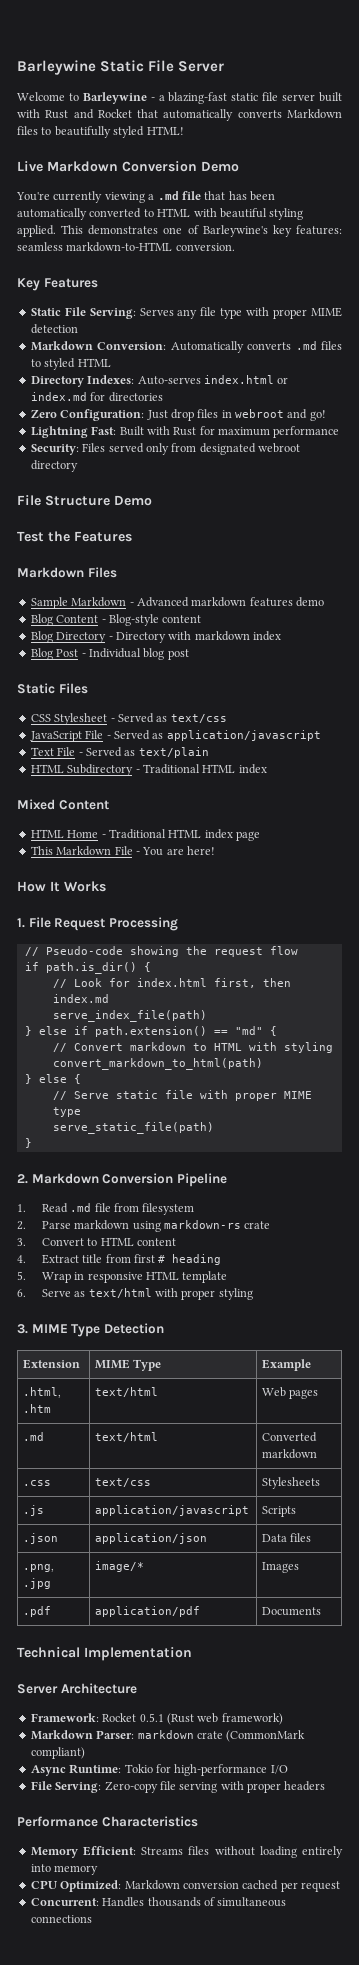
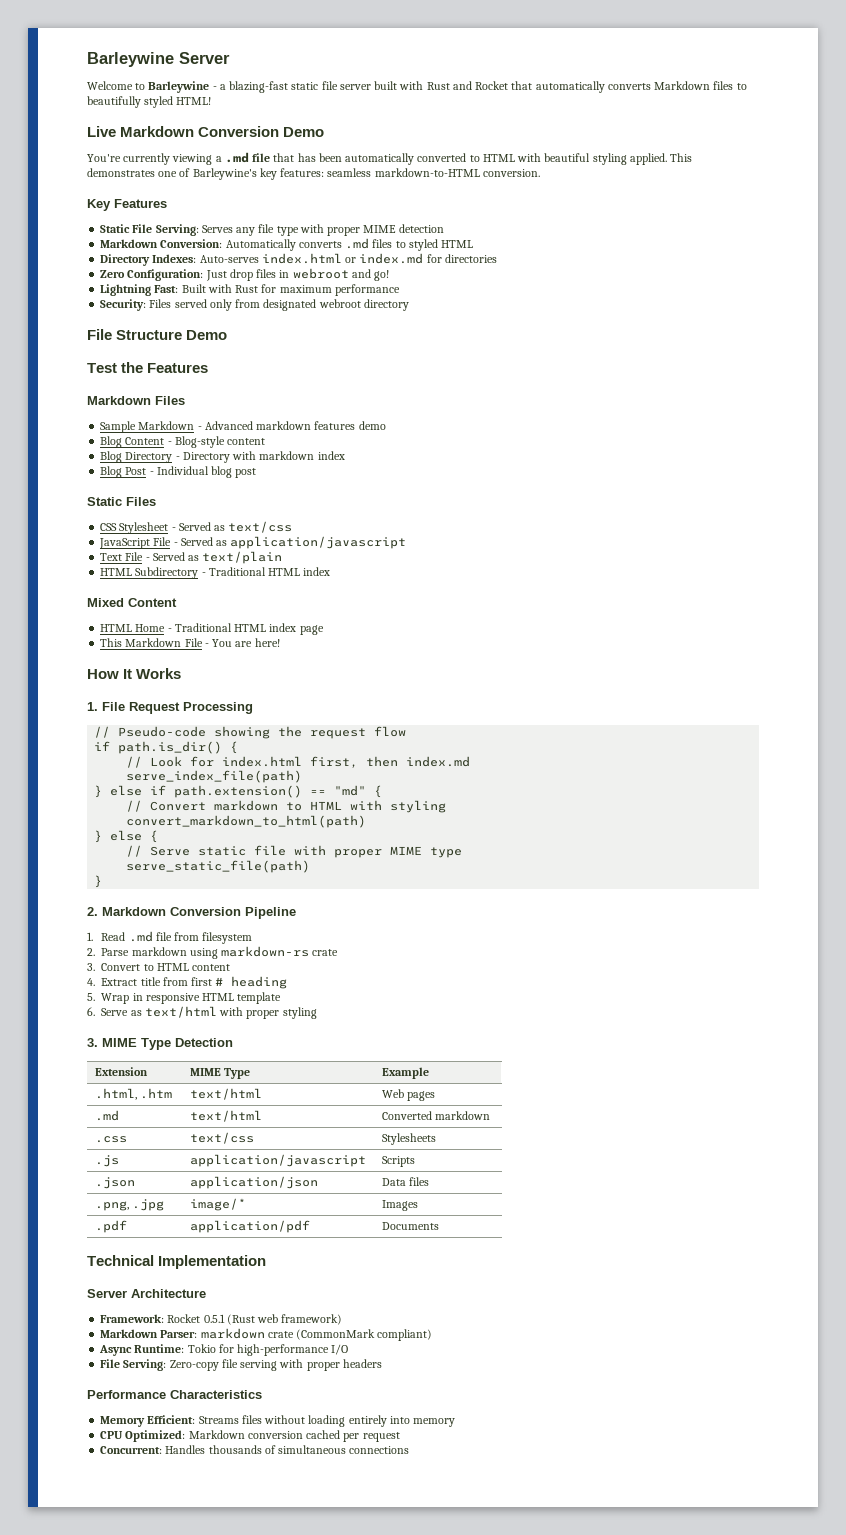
- Barleywine Static File Server
+ Barleywine Server

